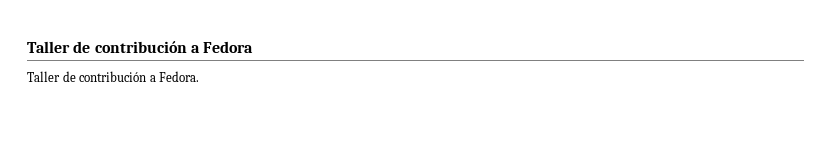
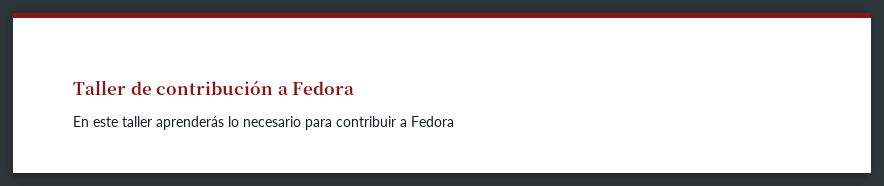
- Taller de contribución a Fedora.
+ En este taller aprenderás lo necesario para contribuir a Fedora

